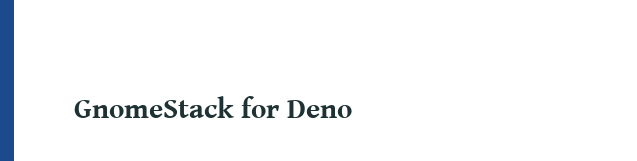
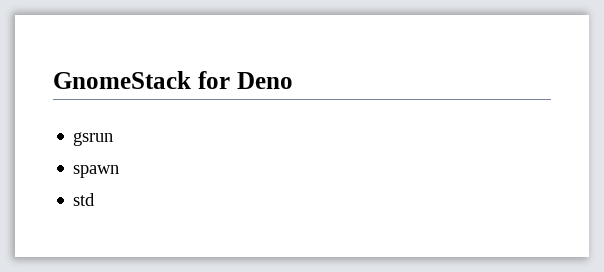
+ gsrun
+ spawn
+ std

